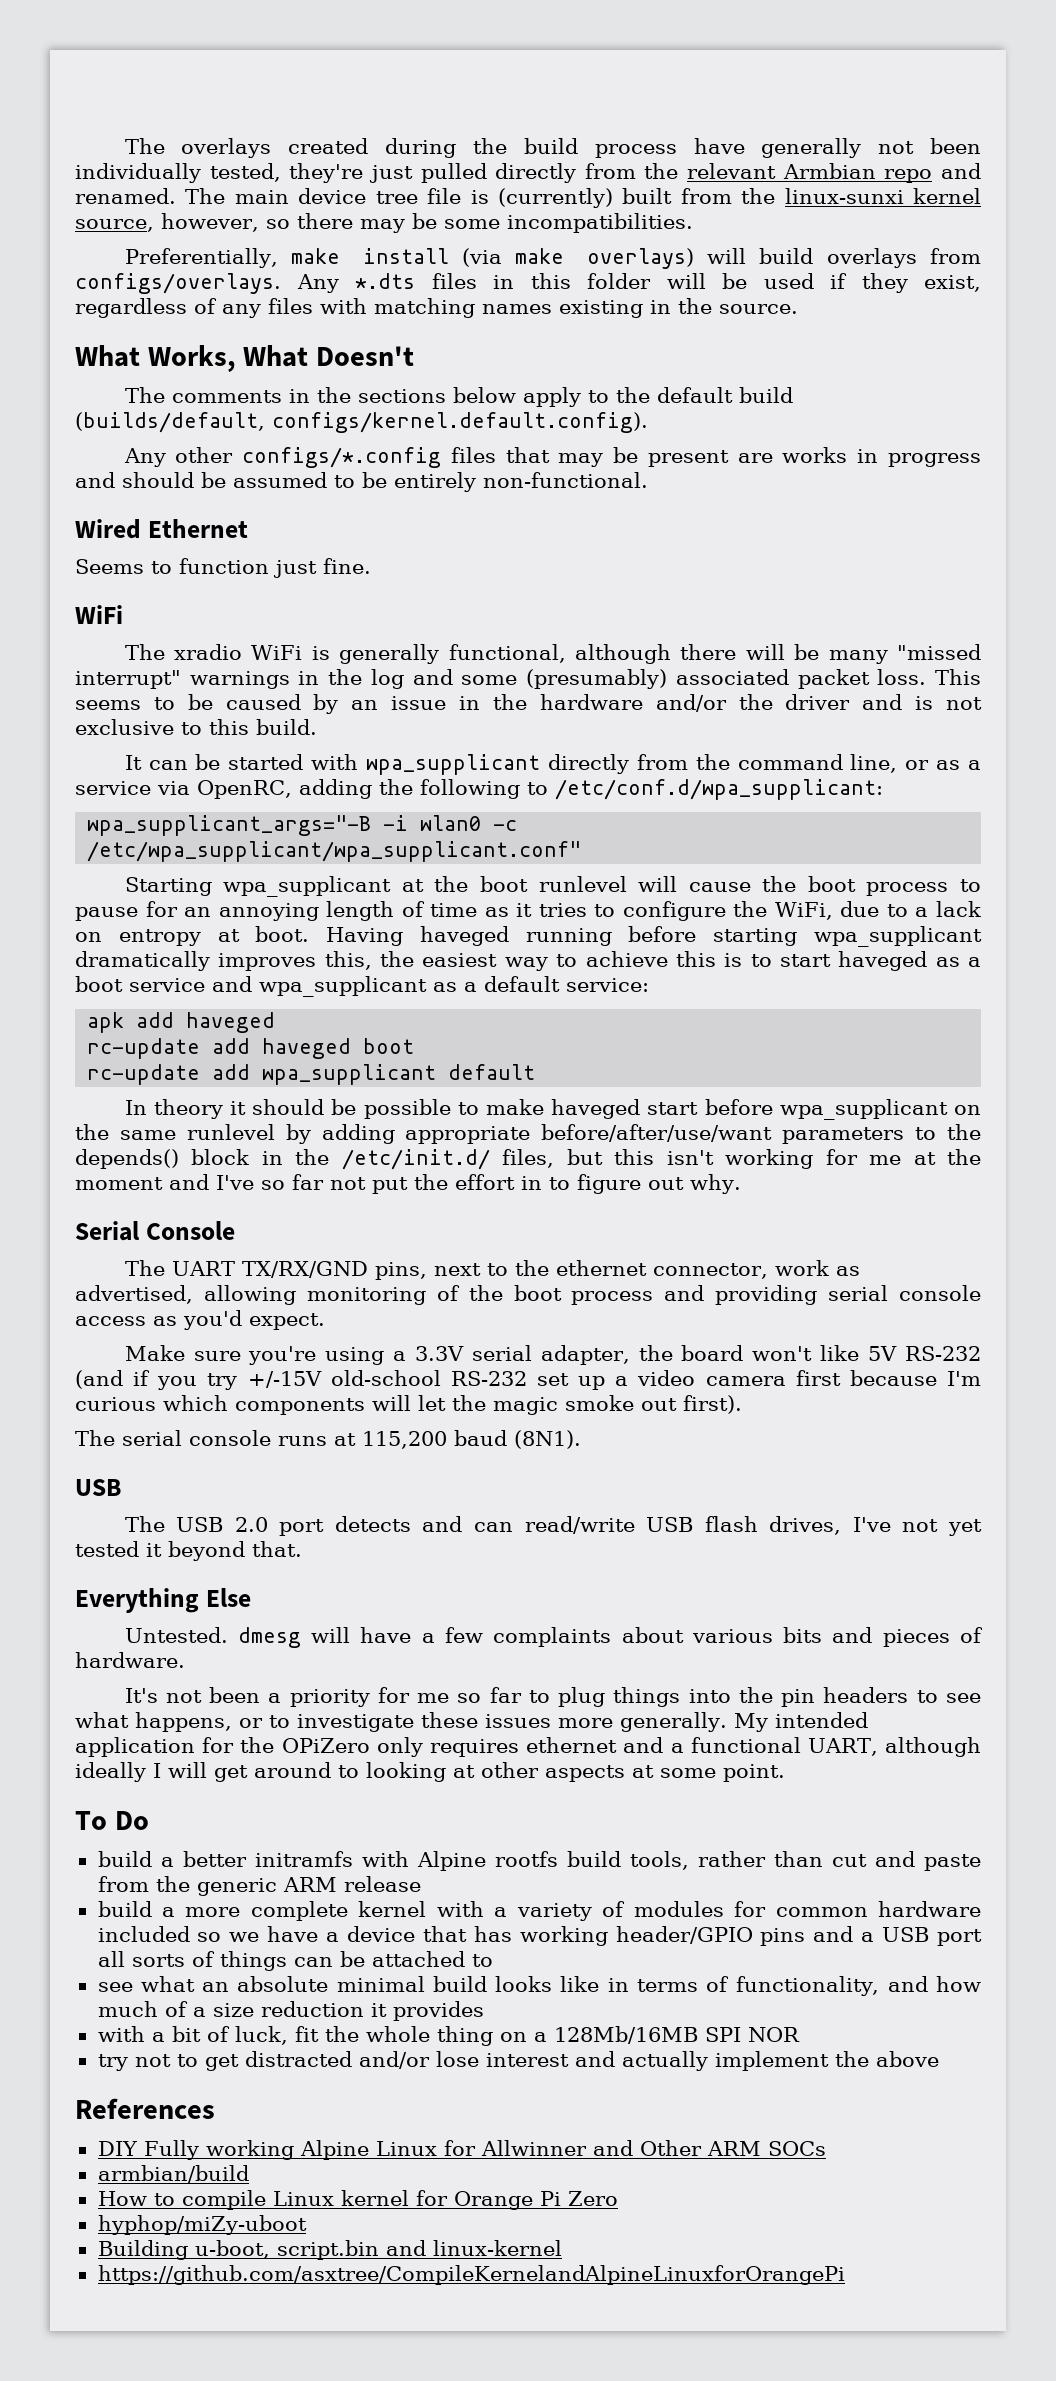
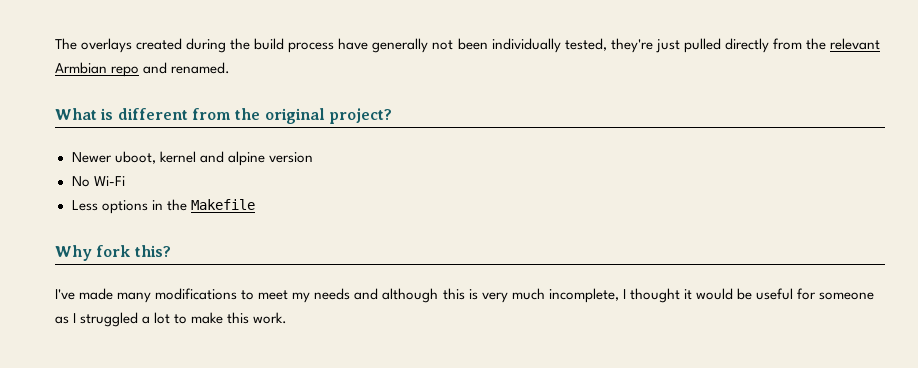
- The overlays created during the build process have generally not been individually tested, they're just pulled directly from the relevant Armbian repo and renamed. The main device tree file is (currently) built from the linux-sunxi kernel source, however, so there may be some incompatibilities.
- Preferentially, make install (via make overlays) will build overlays from configs/overlays. Any *.dts files in this folder will be used if they exist, regardless of any files with matching names existing in the source.
- What Works, What Doesn't
- The comments in the sections below apply to the default build (builds/default, configs/kernel.default.config).
- Any other configs/*.config files that may be present are works in progress and should be assumed to be entirely non-functional.
- Wired Ethernet
- Seems to function just fine.
- WiFi
- The xradio WiFi is generally functional, although there will be many "missed interrupt" warnings in the log and some (presumably) associated packet loss. This seems to be caused by an issue in the hardware and/or the driver and is not exclusive to this build.
- It can be started with wpa_supplicant directly from the command line, or as a service via OpenRC, adding the following to /etc/conf.d/wpa_supplicant:
- wpa_supplicant_args="-B -i wlan0 -c /etc/wpa_supplicant/wpa_supplicant.conf"
- Starting wpa_supplicant at the boot runlevel will cause the boot process to pause for an annoying length of time as it tries to configure the WiFi, due to a lack on entropy at boot. Having haveged running before starting wpa_supplicant dramatically improves this, the easiest way to achieve this is to start haveged as a boot service and wpa_supplicant as a default service:
- apk add haveged
- rc-update add haveged boot
- rc-update add wpa_supplicant default
- In theory it should be possible to make haveged start before wpa_supplicant on the same runlevel by adding appropriate before/after/use/want parameters to the depends() block in the /etc/init.d/ files, but this isn't working for me at the moment and I've so far not put the effort in to figure out why.
- Serial Console
- The UART TX/RX/GND pins, next to the ethernet connector, work as advertised, allowing monitoring of the boot process and providing serial console access as you'd expect.
- Make sure you're using a 3.3V serial adapter, the board won't like 5V RS-232 (and if you try +/-15V old-school RS-232 set up a video camera first because I'm curious which components will let the magic smoke out first).
- The serial console runs at 115,200 baud (8N1).
- USB
- The USB 2.0 port detects and can read/write USB flash drives, I've not yet tested it beyond that.
- Everything Else
- Untested. dmesg will have a few complaints about various bits and pieces of hardware.
- It's not been a priority for me so far to plug things into the pin headers to see what happens, or to investigate these issues more generally. My intended application for the OPiZero only requires ethernet and a functional UART, although ideally I will get around to looking at other aspects at some point.
- To Do
- build a better initramfs with Alpine rootfs build tools, rather than cut and paste from the generic ARM release
- build a more complete kernel with a variety of modules for common hardware included so we have a device that has working header/GPIO pins and a USB port all sorts of things can be attached to
- see what an absolute minimal build looks like in terms of functionality, and how much of a size reduction it provides
- with a bit of luck, fit the whole thing on a 128Mb/16MB SPI NOR
- try not to get distracted and/or lose interest and actually implement the above
- References
- DIY Fully working Alpine Linux for Allwinner and Other ARM SOCs
- armbian/build
- How to compile Linux kernel for Orange Pi Zero
- hyphop/miZy-uboot
- Building u-boot, script.bin and linux-kernel
- https://github.com/asxtree/CompileKernelandAlpineLinuxforOrangePi
+ The overlays created during the build process have generally not been individually tested, they're just pulled directly from the relevant Armbian repo and renamed.
+ What is different from the original project?
+ Newer uboot, kernel and alpine version
+ No Wi-Fi
+ Less options in the Makefile
+ Why fork this?
+ I've made many modifications to meet my needs and although this is very much incomplete, I thought it would be useful for someone as I struggled a lot to make this work.

